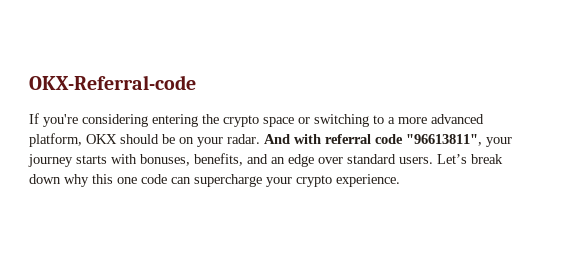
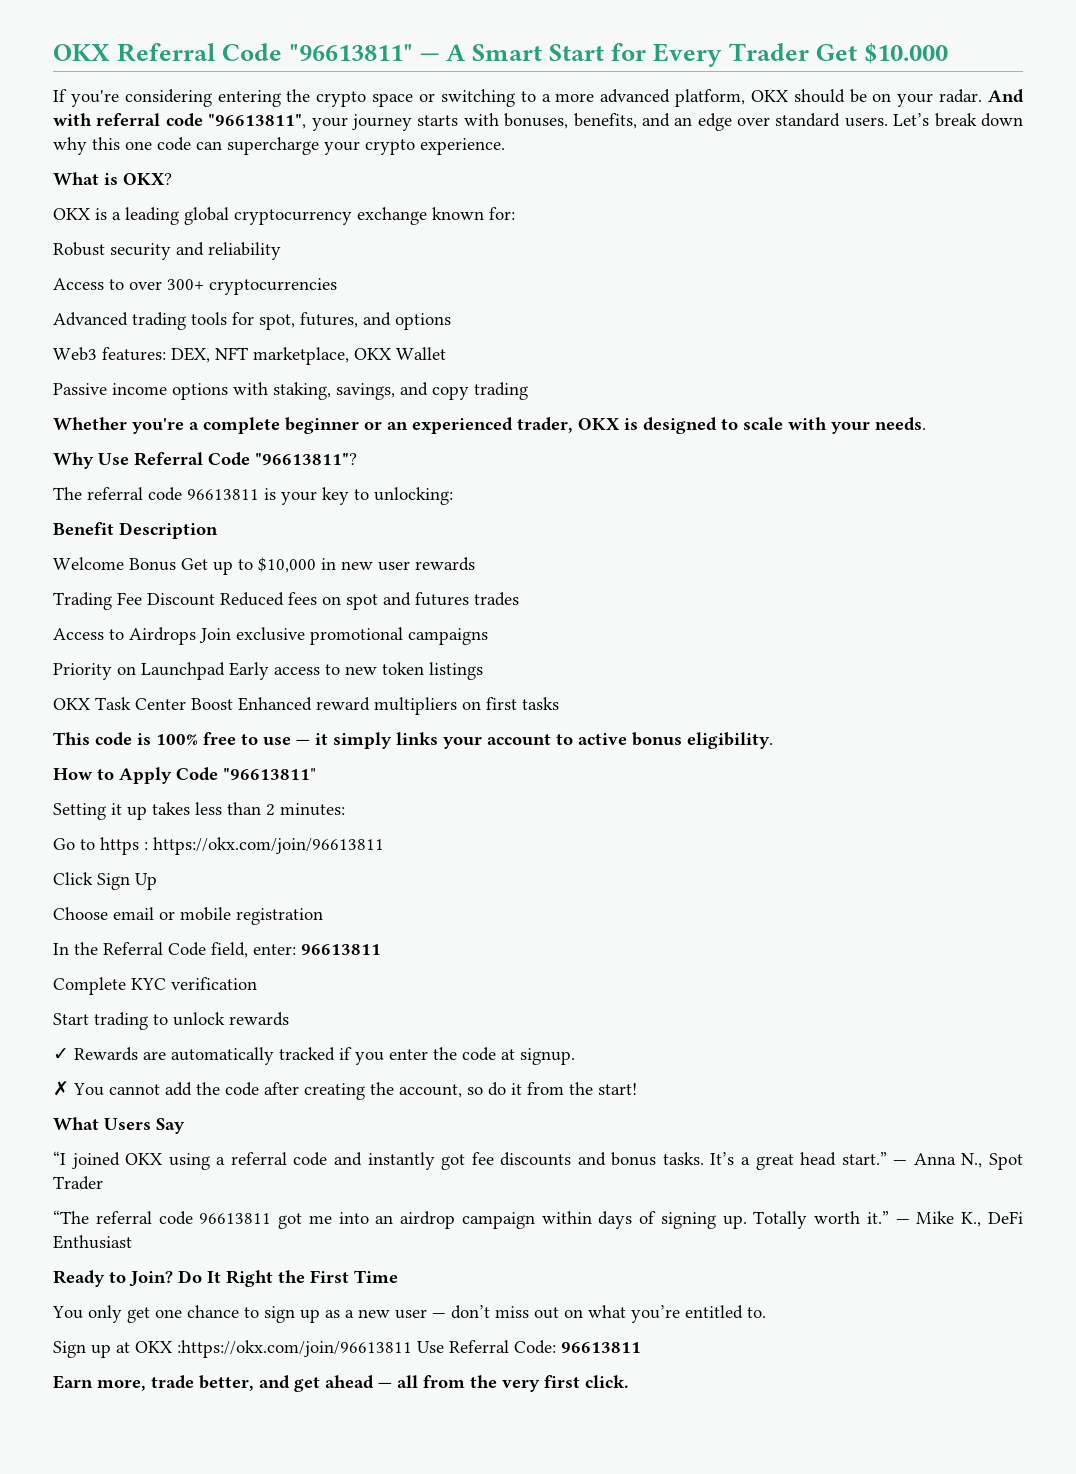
- OKX-Referral-code
+ OKX Referral Code "96613811" — A Smart Start for Every Trader Get $10.000
+ What is OKX?
+ OKX is a leading global cryptocurrency exchange known for:
+ Robust security and reliability
+ Access to over 300+ cryptocurrencies
+ Advanced trading tools for spot, futures, and options
+ Web3 features: DEX, NFT marketplace, OKX Wallet
+ Passive income options with staking, savings, and copy trading
+ Whether you're a complete beginner or an experienced trader, OKX is designed to scale with your needs.
+ Why Use Referral Code "96613811"?
+ The referral code 96613811 is your key to unlocking:
+ Benefit Description
+ Welcome Bonus Get up to $10,000 in new user rewards
+ Trading Fee Discount Reduced fees on spot and futures trades
+ Access to Airdrops Join exclusive promotional campaigns
+ Priority on Launchpad Early access to new token listings
+ OKX Task Center Boost Enhanced reward multipliers on first tasks
+ This code is 100% free to use — it simply links your account to active bonus eligibility.
+ How to Apply Code "96613811"
+ Setting it up takes less than 2 minutes:
+ Go to https : https://okx.com/join/96613811
+ Click Sign Up
+ Choose email or mobile registration
+ In the Referral Code field, enter: 96613811
+ Complete KYC verification
+ Start trading to unlock rewards
+ ✓ Rewards are automatically tracked if you enter the code at signup.
+ ✗ You cannot add the code after creating the account, so do it from the start!
+ What Users Say
+ “I joined OKX using a referral code and instantly got fee discounts and bonus tasks. It’s a great head start.” — Anna N., Spot Trader
+ “The referral code 96613811 got me into an airdrop campaign within days of signing up. Totally worth it.” — Mike K., DeFi Enthusiast
+ Ready to Join? Do It Right the First Time
+ You only get one chance to sign up as a new user — don’t miss out on what you’re entitled to.
+ Sign up at OKX :https://okx.com/join/96613811 Use Referral Code: 96613811
+ Earn more, trade better, and get ahead — all from the very first click.

